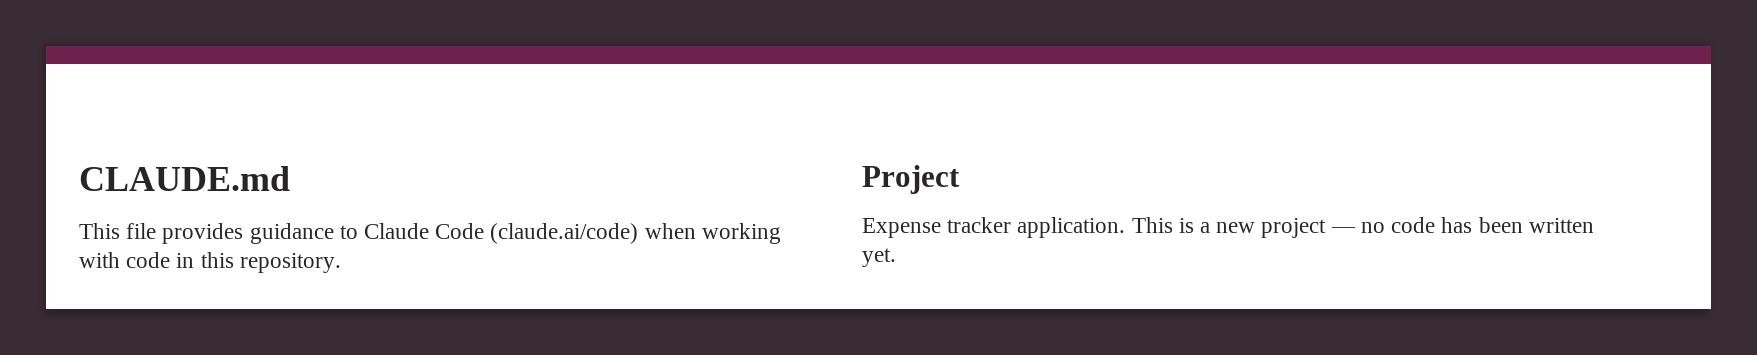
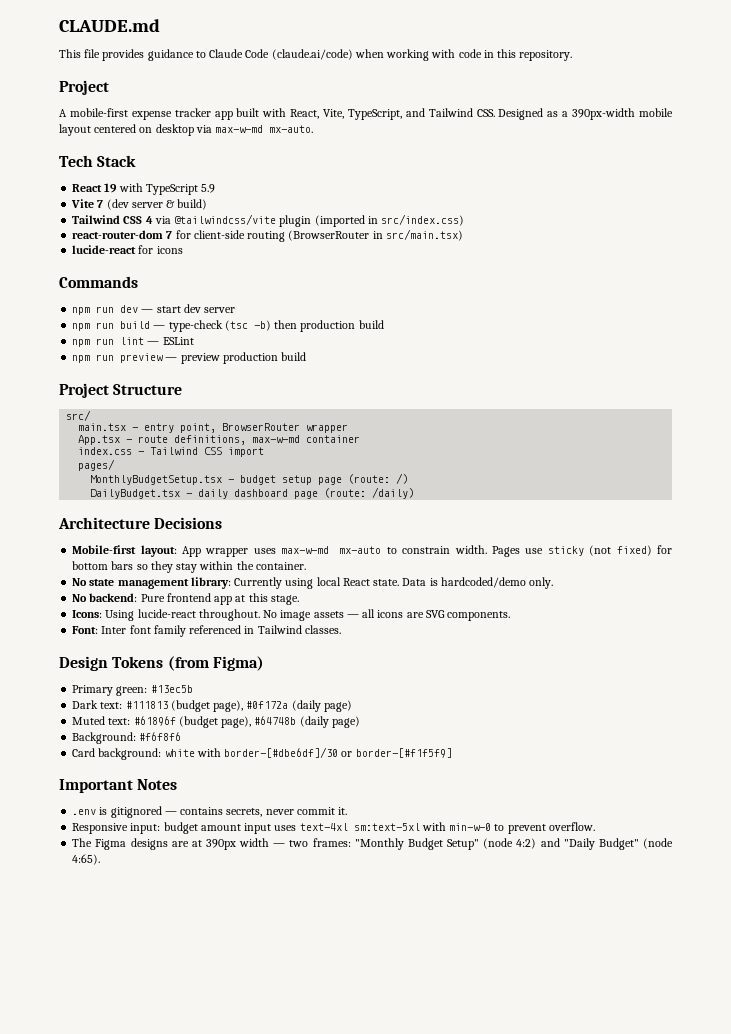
- Expense tracker application. This is a new project — no code has been written yet.
+ A mobile-first expense tracker app built with React, Vite, TypeScript, and Tailwind CSS. Designed as a 390px-width mobile layout centered on desktop via max-w-md mx-auto.
+ Tech Stack
+ React 19 with TypeScript 5.9
+ Vite 7 (dev server & build)
+ Tailwind CSS 4 via @tailwindcss/vite plugin (imported in src/index.css)
+ react-router-dom 7 for client-side routing (BrowserRouter in src/main.tsx)
+ lucide-react for icons
+ Commands
+ npm run dev — start dev server
+ npm run build — type-check (tsc -b) then production build
+ npm run lint — ESLint
+ npm run preview — preview production build
+ Project Structure
+ src/
+ main.tsx — entry point, BrowserRouter wrapper
+ App.tsx — route definitions, max-w-md container
+ index.css — Tailwind CSS import
+ pages/
+ MonthlyBudgetSetup.tsx — budget setup page (route: /)
+ DailyBudget.tsx — daily dashboard page (route: /daily)
+ Architecture Decisions
+ Mobile-first layout: App wrapper uses max-w-md mx-auto to constrain width. Pages use sticky (not fixed) for bottom bars so they stay within the container.
+ No state management library: Currently using local React state. Data is hardcoded/demo only.
+ No backend: Pure frontend app at this stage.
+ Icons: Using lucide-react throughout. No image assets — all icons are SVG components.
+ Font: Inter font family referenced in Tailwind classes.
+ Design Tokens (from Figma)
+ Primary green: #13ec5b
+ Dark text: #111813 (budget page), #0f172a (daily page)
+ Muted text: #61896f (budget page), #64748b (daily page)
+ Background: #f6f8f6
+ Card background: white with border-[#dbe6df]/30 or border-[#f1f5f9]
+ Important Notes
+ .env is gitignored — contains secrets, never commit it.
+ Responsive input: budget amount input uses text-4xl sm:text-5xl with min-w-0 to prevent overflow.
+ The Figma designs are at 390px width — two frames: "Monthly Budget Setup" (node 4:2) and "Daily Budget" (node 4:65).

